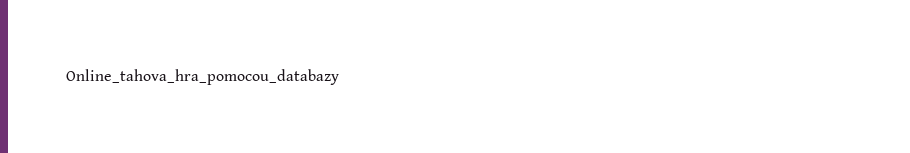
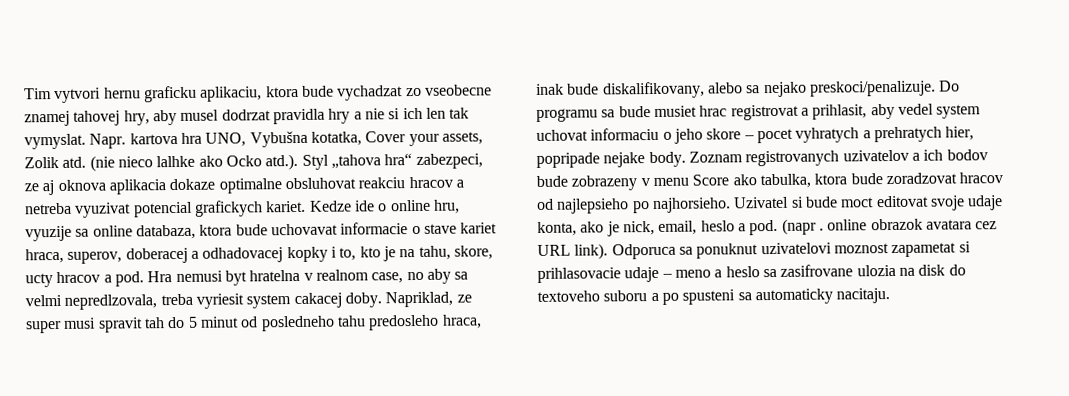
- Online_tahova_hra_pomocou_databazy
+ Tim vytvori hernu graficku aplikaciu, ktora bude vychadzat zo vseobecne znamej tahovej hry, aby musel dodrzat pravidla hry a nie si ich len tak vymyslat. Napr. kartova hra UNO, Vybušna kotatka, Cover your assets, Zolik atd. (nie nieco lalhke ako Ocko atd.). Styl „tahova hra“ zabezpeci, ze aj oknova aplikacia dokaze optimalne obsluhovat reakciu hracov a netreba vyuzivat potencial grafickych kariet. Kedze ide o online hru, vyuzije sa online databaza, ktora bude uchovavat informacie o stave kariet hraca, superov, doberacej a odhadovacej kopky i to, kto je na tahu, skore, ucty hracov a pod. Hra nemusi byt hratelna v realnom case, no aby sa velmi nepredlzovala, treba vyriesit system cakacej doby. Napriklad, ze super musi spravit tah do 5 minut od posledneho tahu predosleho hraca, inak bude diskalifikovany, alebo sa nejako preskoci/penalizuje. Do programu sa bude musiet hrac registrovat a prihlasit, aby vedel system uchovat informaciu o jeho skore – pocet vyhratych a prehratych hier, popripade nejake body. Zoznam registrovanych uzivatelov a ich bodov bude zobrazeny v menu Score ako tabulka, ktora bude zoradzovat hracov od najlepsieho po najhorsieho. Uzivatel si bude moct editovat svoje udaje konta, ako je nick, email, heslo a pod. (napr . online obrazok avatara cez URL link). Odporuca sa ponuknut uzivatelovi moznost zapametat si prihlasovacie udaje – meno a heslo sa zasifrovane ulozia na disk do textoveho suboru a po spusteni sa automaticky nacitaju.

